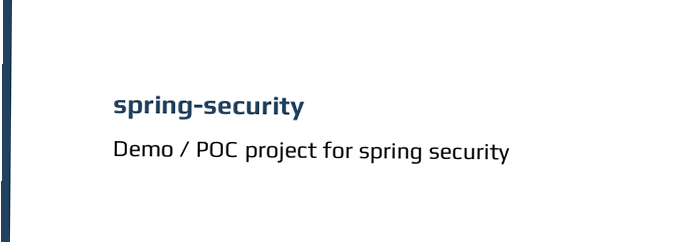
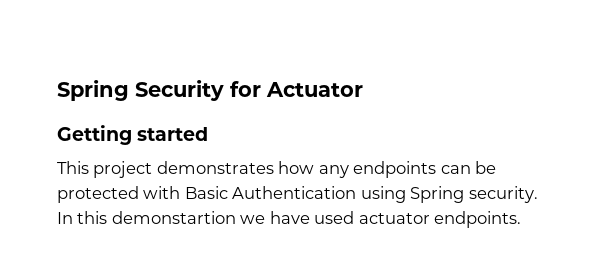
- spring-security
- Demo / POC project for spring security
+ Spring Security for Actuator
+ Getting started
+ This project demonstrates how any endpoints can be protected with Basic Authentication using Spring security. In this demonstartion we have used actuator endpoints.

